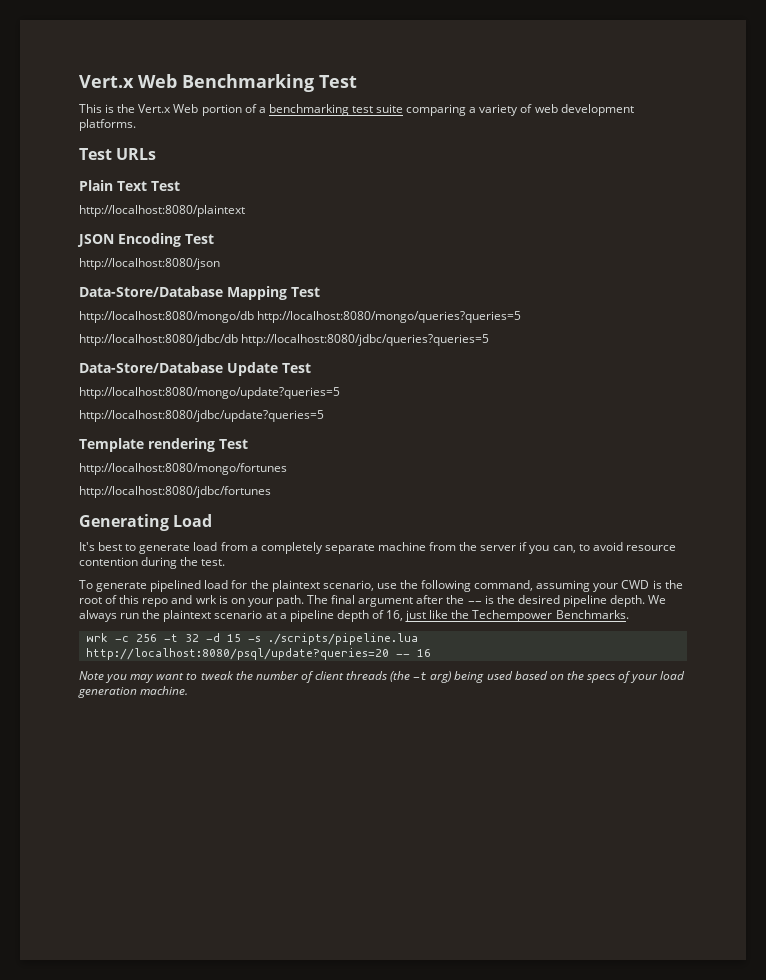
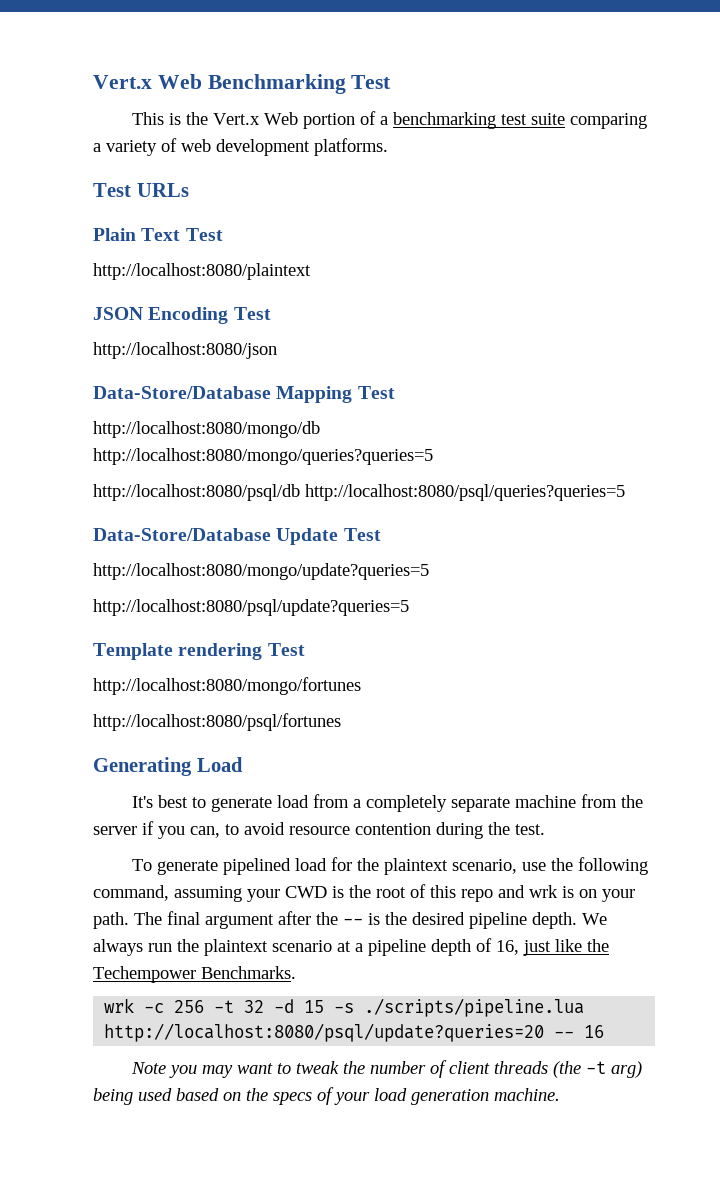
- http://localhost:8080/jdbc/db http://localhost:8080/jdbc/queries?queries=5
+ http://localhost:8080/psql/db http://localhost:8080/psql/queries?queries=5
- http://localhost:8080/jdbc/update?queries=5
+ http://localhost:8080/psql/update?queries=5
- http://localhost:8080/jdbc/fortunes
+ http://localhost:8080/psql/fortunes

